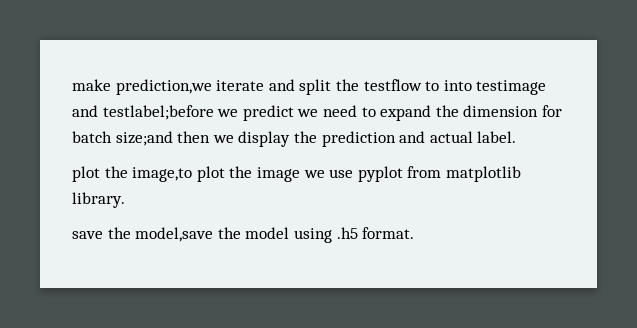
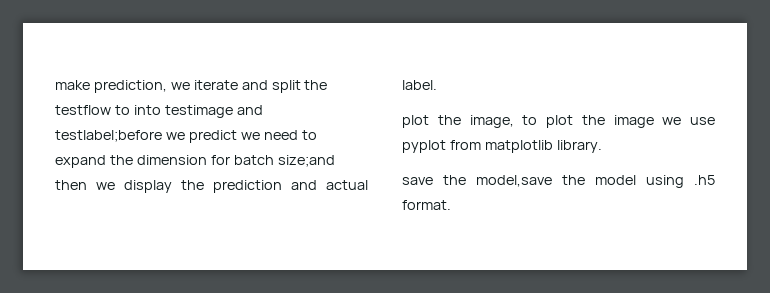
- make prediction,we iterate and split the testflow to into testimage and testlabel;before we predict we need to expand the dimension for batch size;and then we display the prediction and actual label.
+ make prediction, we iterate and split the testflow to into testimage and testlabel;before we predict we need to expand the dimension for batch size;and then we display the prediction and actual label.
- plot the image,to plot the image we use pyplot from matplotlib library.
+ plot the image, to plot the image we use pyplot from matplotlib library.

